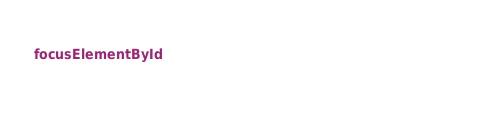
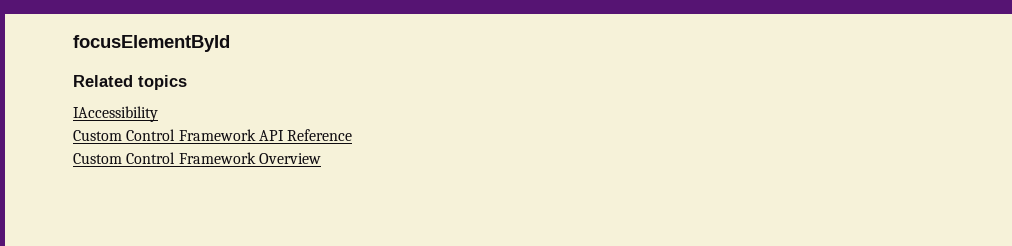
+ Related topics
+ IAccessibility
+ Custom Control Framework API Reference
+ Custom Control Framework Overview

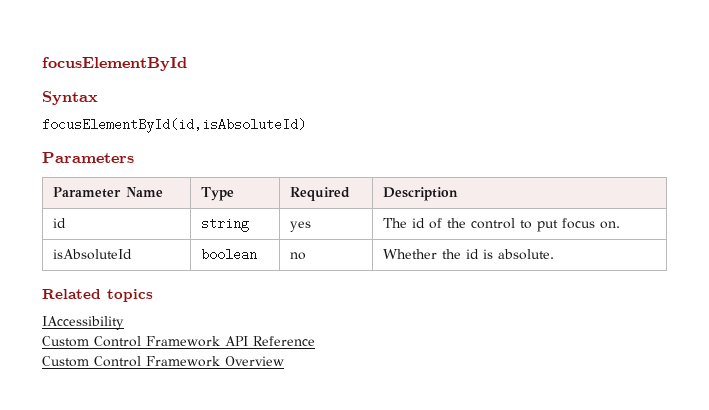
+ Syntax
+ focusElementById(id,isAbsoluteId)
+ Parameters
+ Parameter Name | Type | Required | Description
+ id | string | yes | The id of the control to put focus on.
+ isAbsoluteId | boolean | no | Whether the id is absolute.

